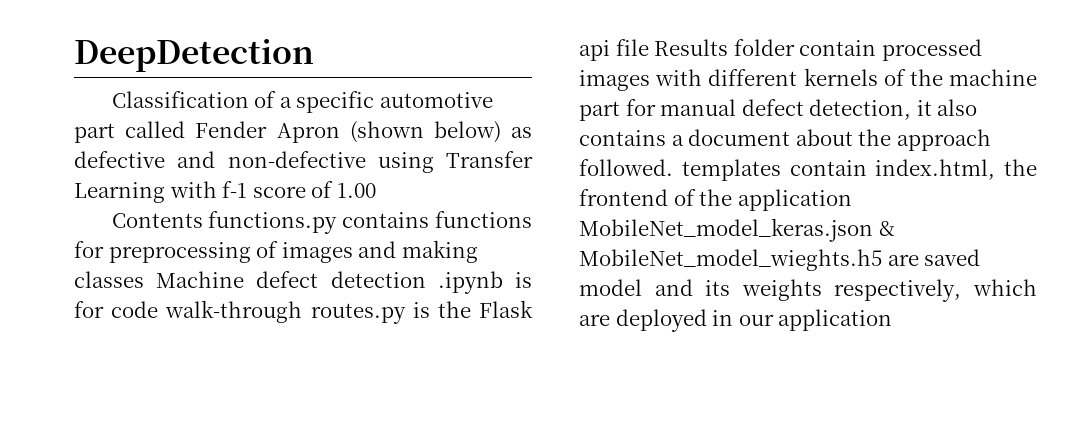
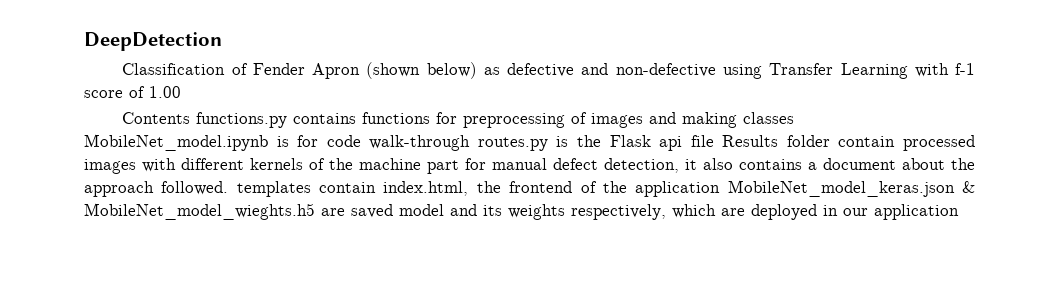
- Classification of a specific automotive part called Fender Apron (shown below) as defective and non-defective using Transfer Learning with f-1 score of 1.00
+ Classification of Fender Apron (shown below) as defective and non-defective using Transfer Learning with f-1 score of 1.00
- Contents functions.py contains functions for preprocessing of images and making classes Machine defect detection .ipynb is for code walk-through routes.py is the Flask api file Results folder contain processed images with different kernels of the machine part for manual defect detection, it also contains a document about the approach followed. templates contain index.html, the frontend of the application MobileNet_model_keras.json & MobileNet_model_wieghts.h5 are saved model and its weights respectively, which are deployed in our application
+ Contents functions.py contains functions for preprocessing of images and making classes MobileNet_model.ipynb is for code walk-through routes.py is the Flask api file Results folder contain processed images with different kernels of the machine part for manual defect detection, it also contains a document about the approach followed. templates contain index.html, the frontend of the application MobileNet_model_keras.json & MobileNet_model_wieghts.h5 are saved model and its weights respectively, which are deployed in our application

